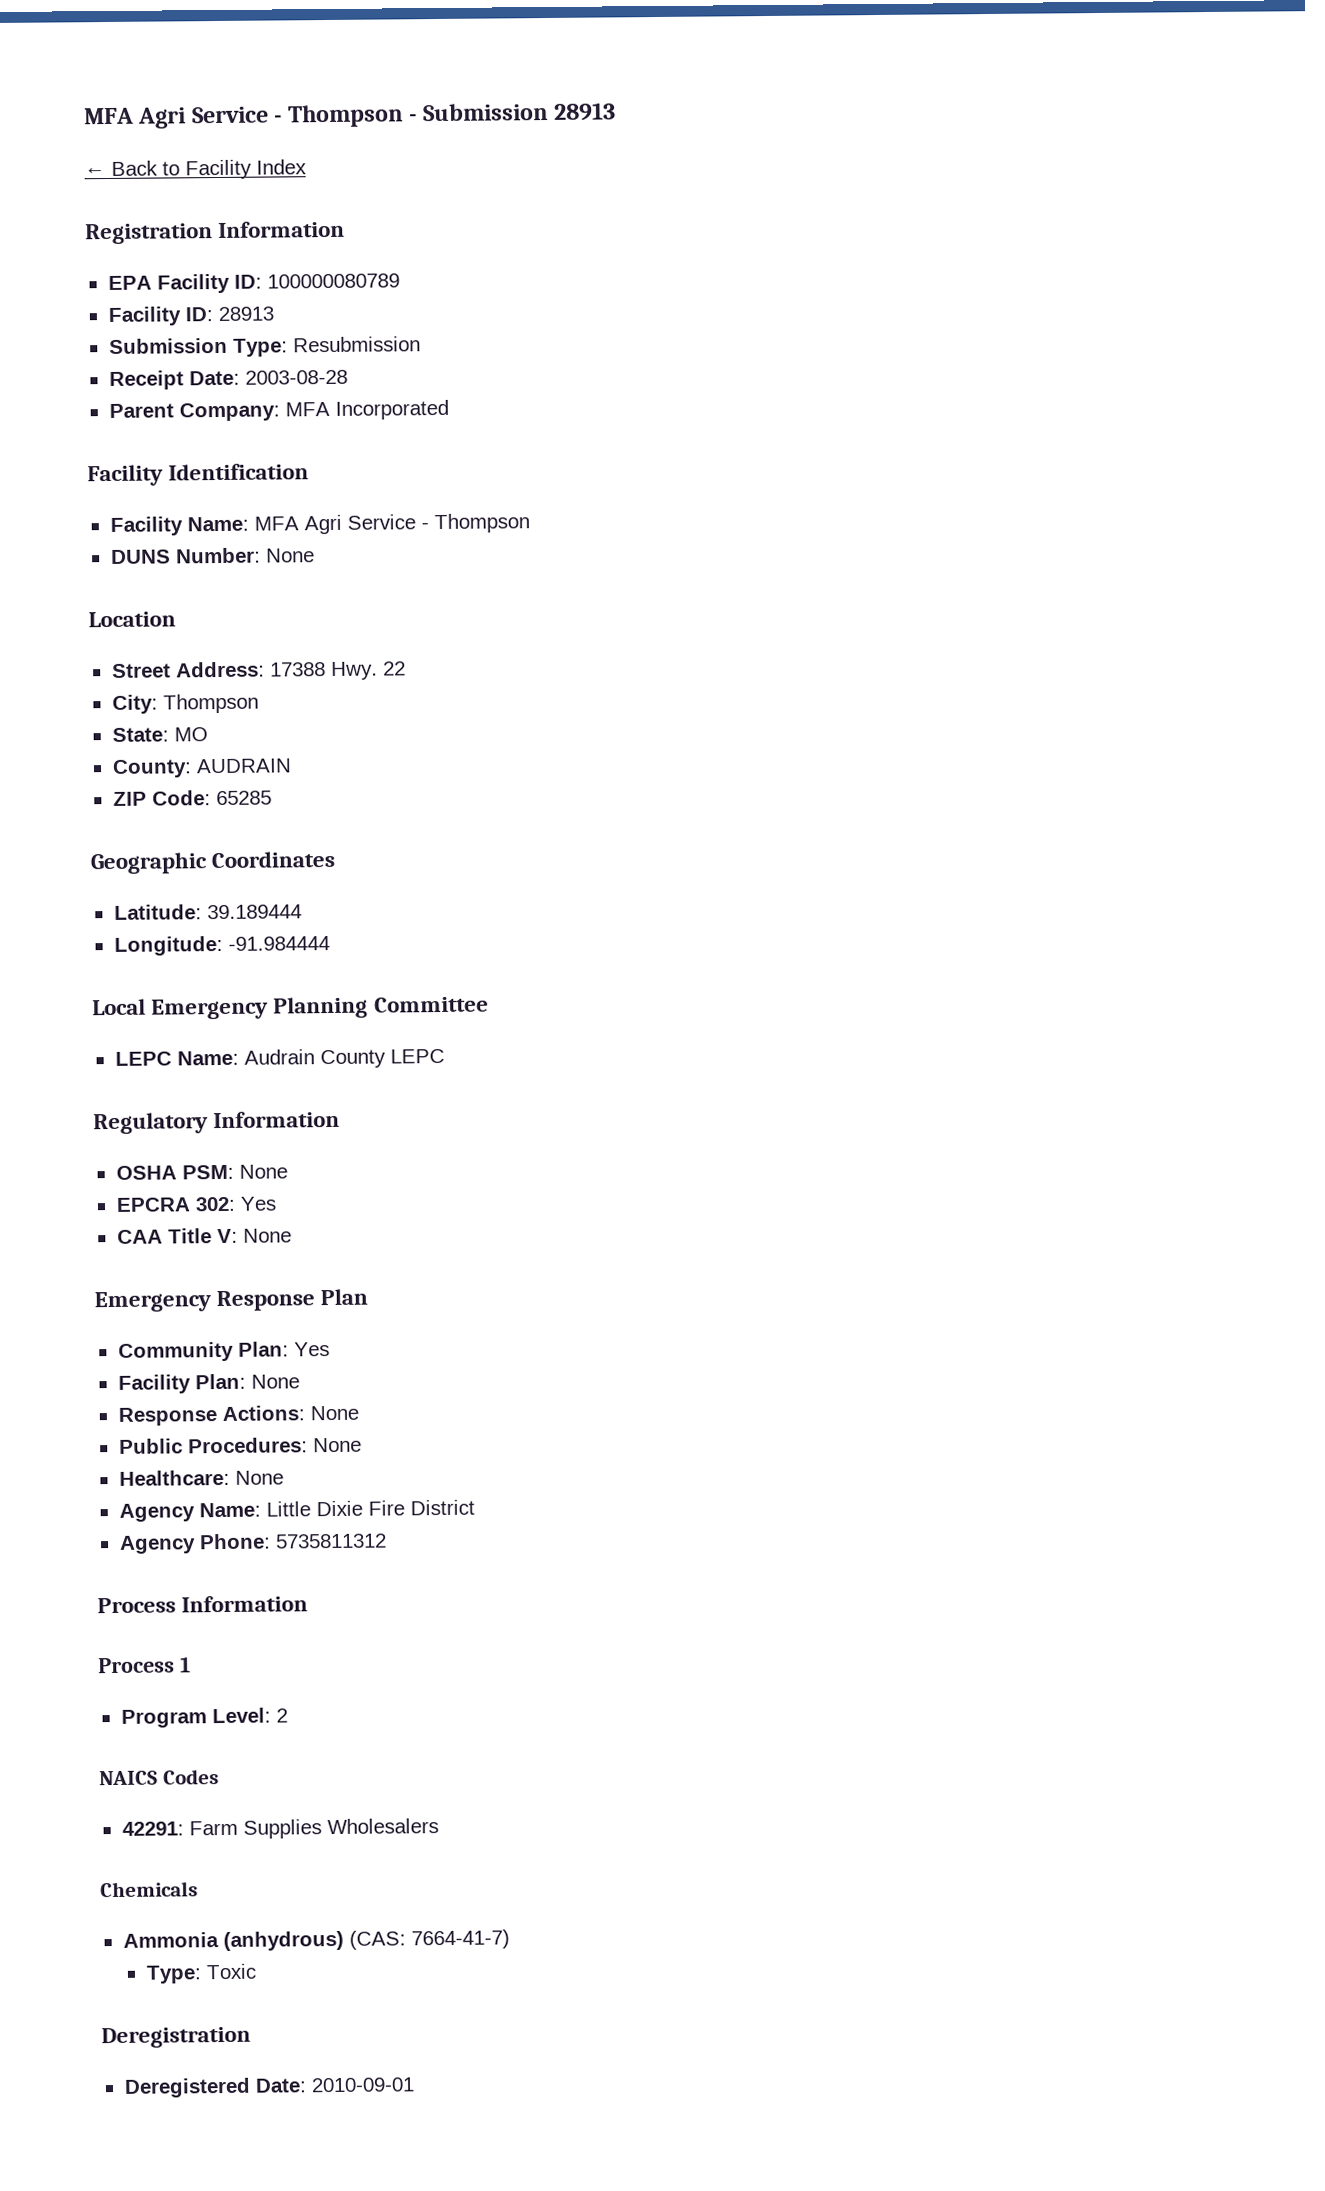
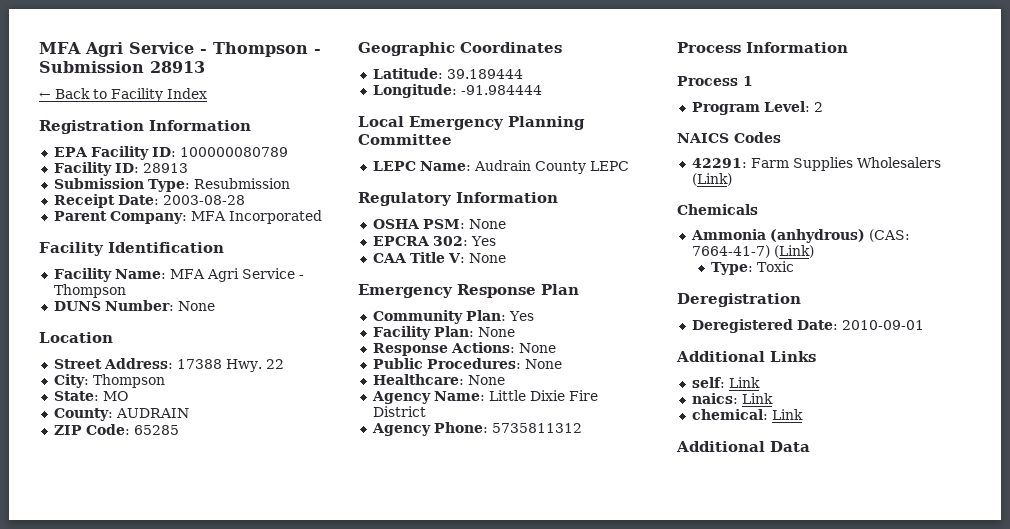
- 42291: Farm Supplies Wholesalers
+ 42291: Farm Supplies Wholesalers (Link)
- Ammonia (anhydrous) (CAS: 7664-41-7)
+ Ammonia (anhydrous) (CAS: 7664-41-7) (Link)
+ Additional Links
+ self: Link
+ naics: Link
+ chemical: Link
+ Additional Data

